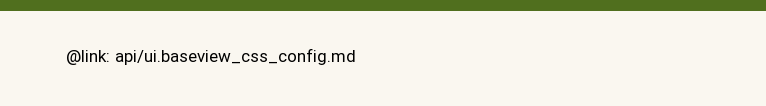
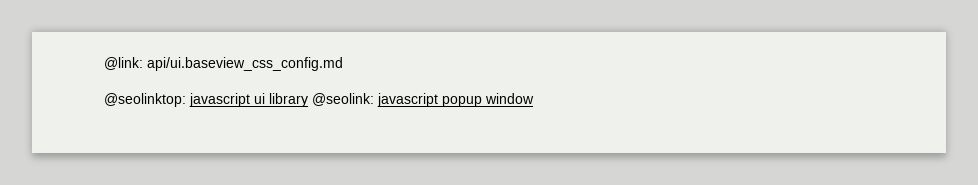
+ @seolinktop: javascript ui library @seolink: javascript popup window

